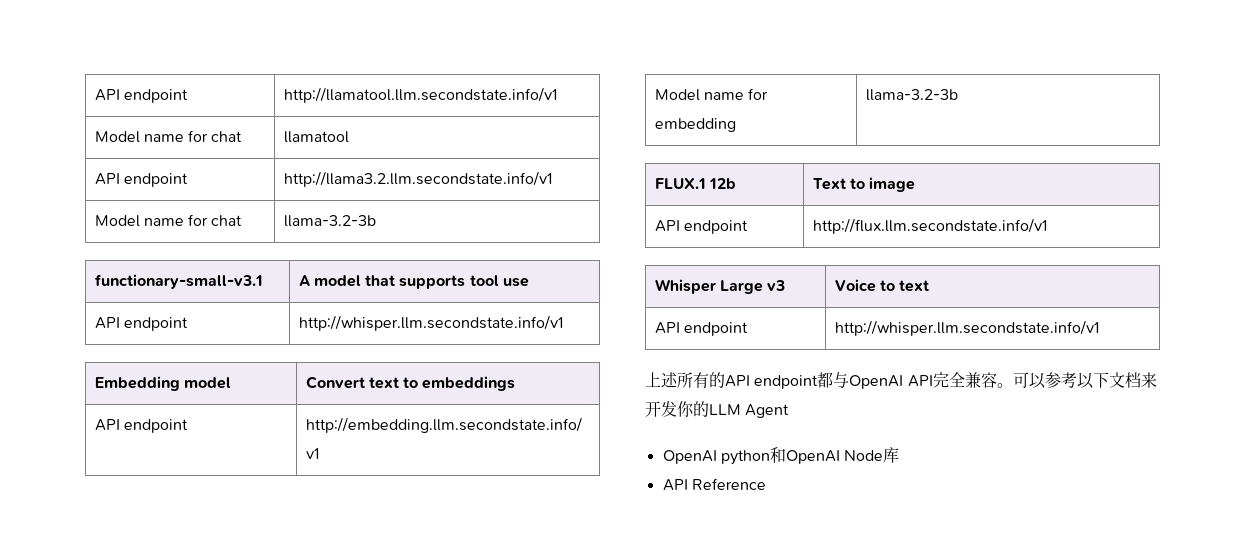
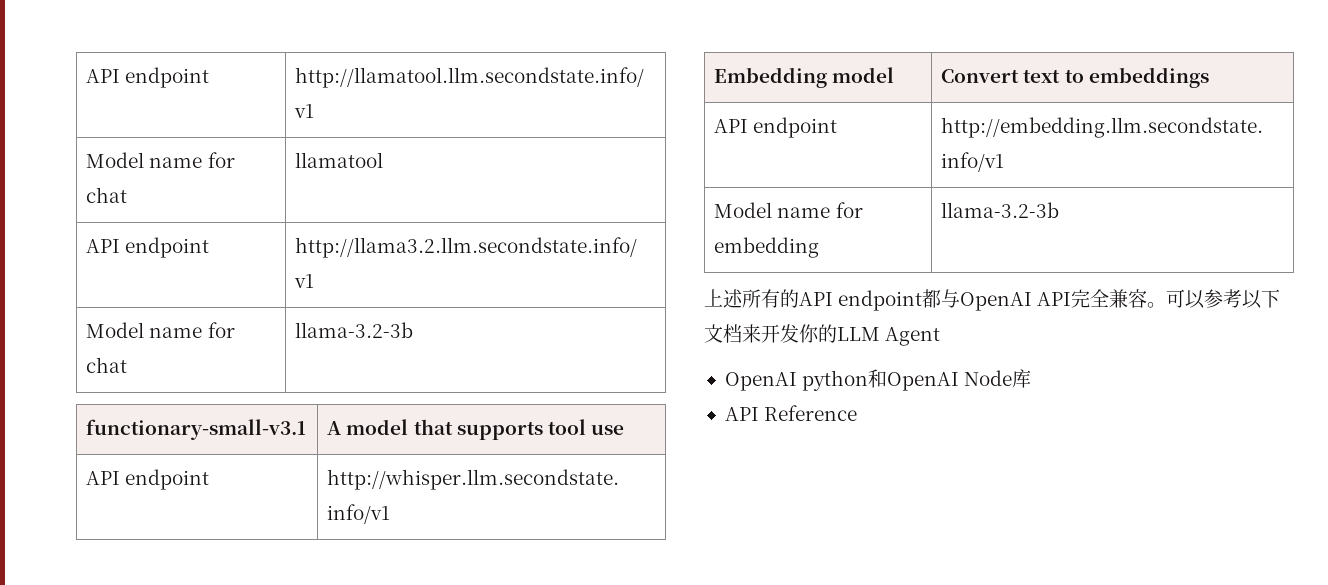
- FLUX.1 12b | Text to image
- API endpoint | http://flux.llm.secondstate.info/v1
- Whisper Large v3 | Voice to text
- API endpoint | http://whisper.llm.secondstate.info/v1

